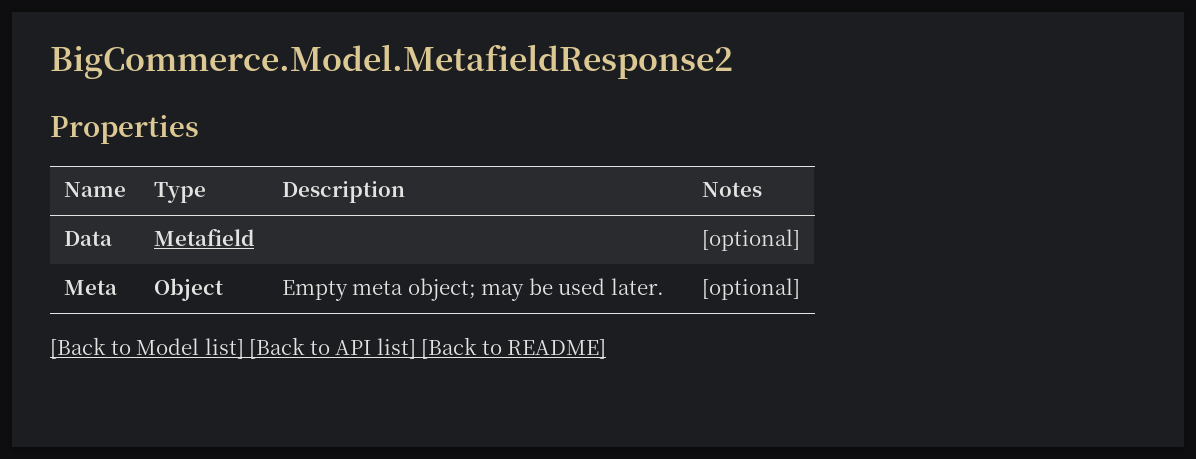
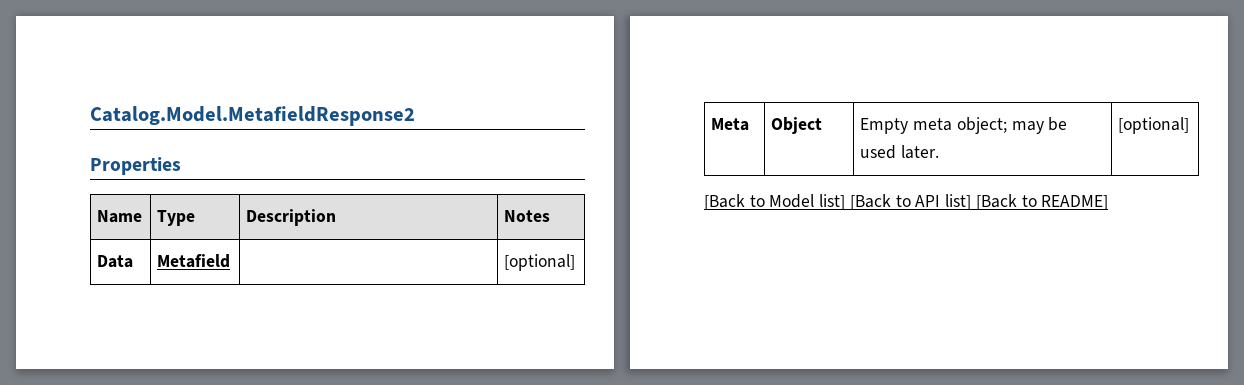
- BigCommerce.Model.MetafieldResponse2
+ Catalog.Model.MetafieldResponse2

